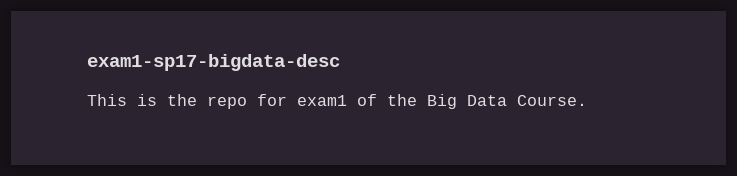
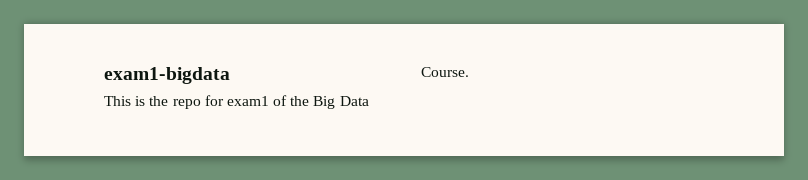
- exam1-sp17-bigdata-desc
+ exam1-bigdata

